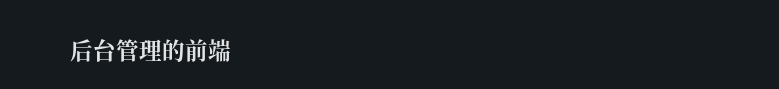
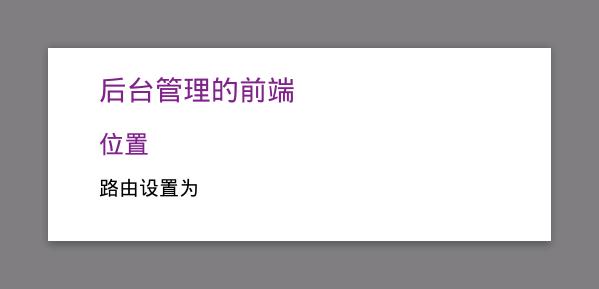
+ 位置
+ 路由设置为

